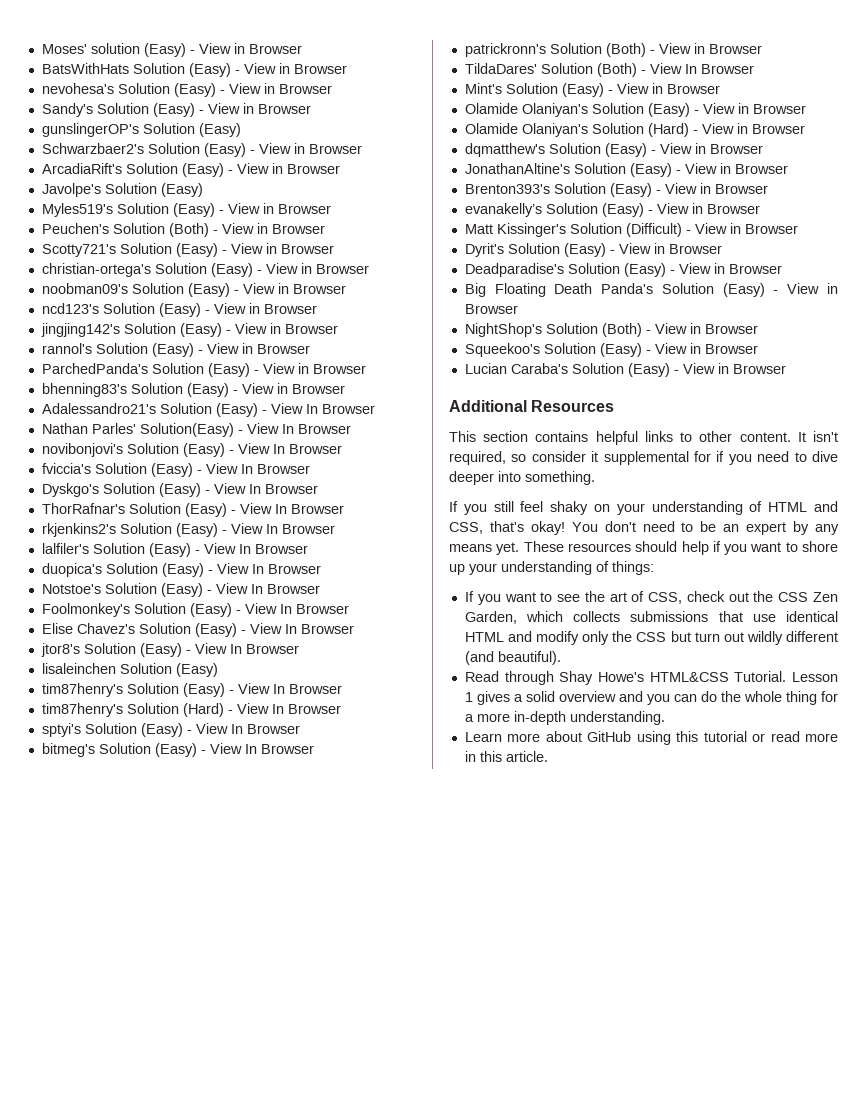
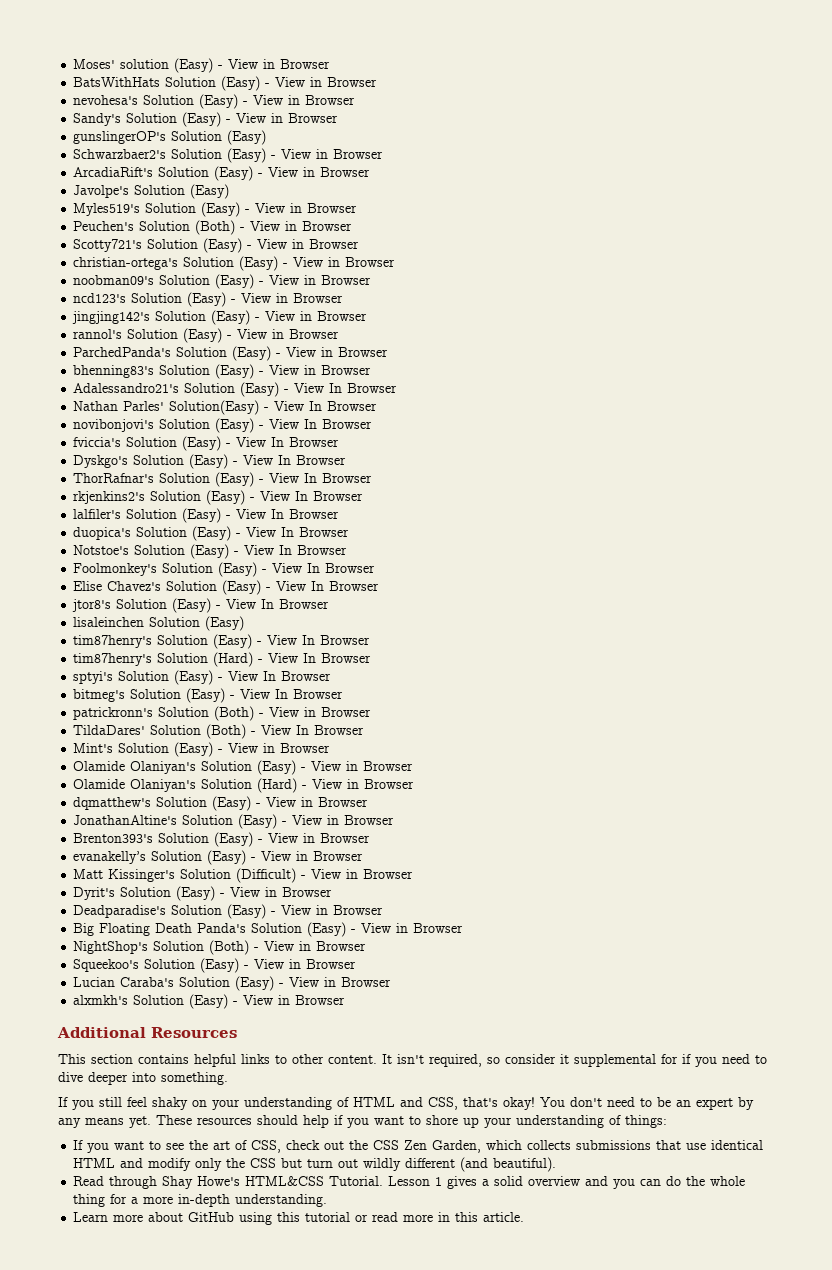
+ alxmkh's Solution (Easy) - View in Browser

